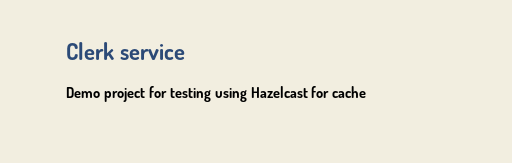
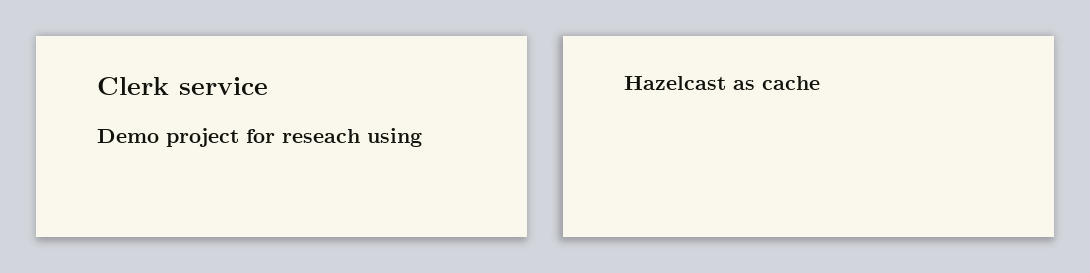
- Demo project for testing using Hazelcast for cache
+ Demo project for reseach using Hazelcast as cache

